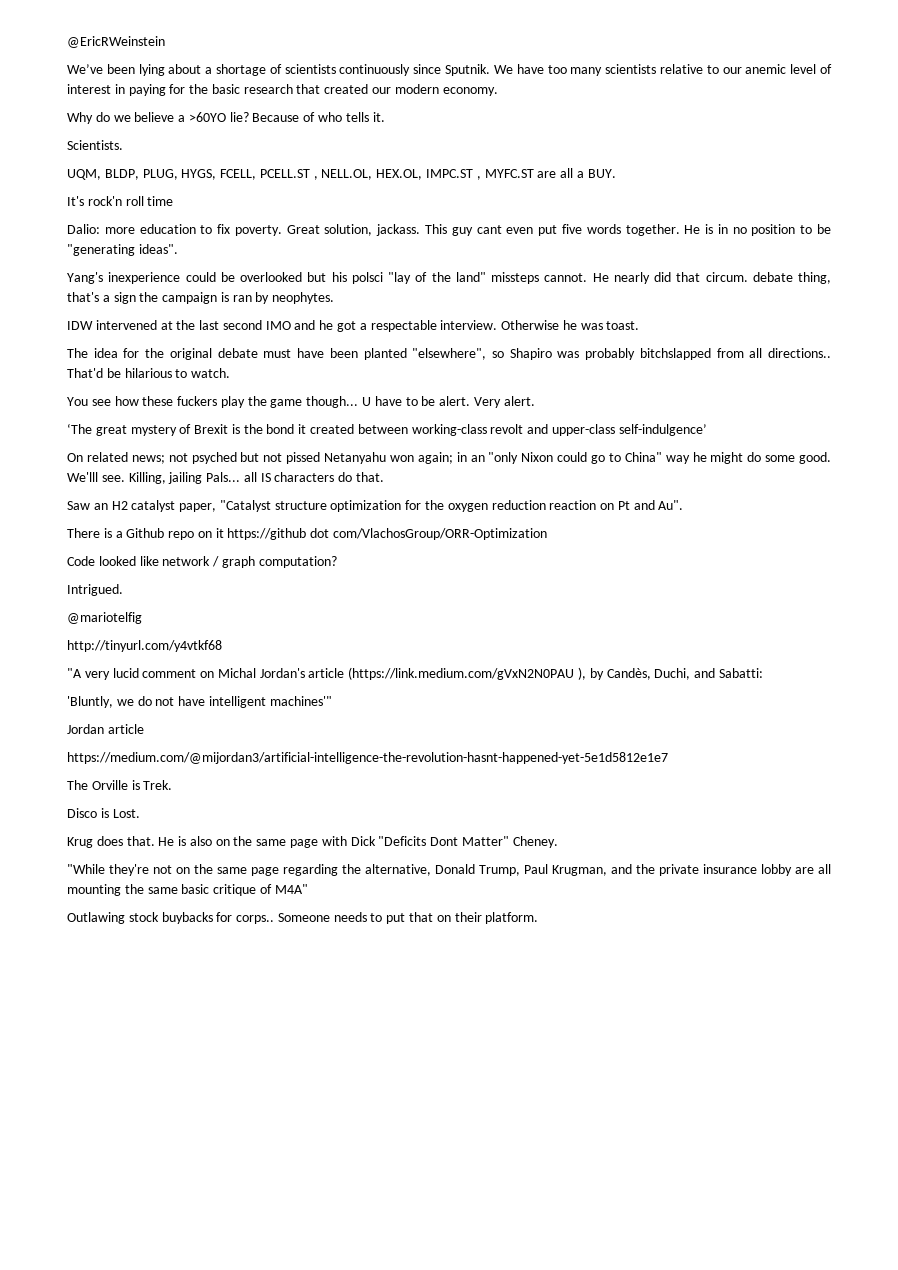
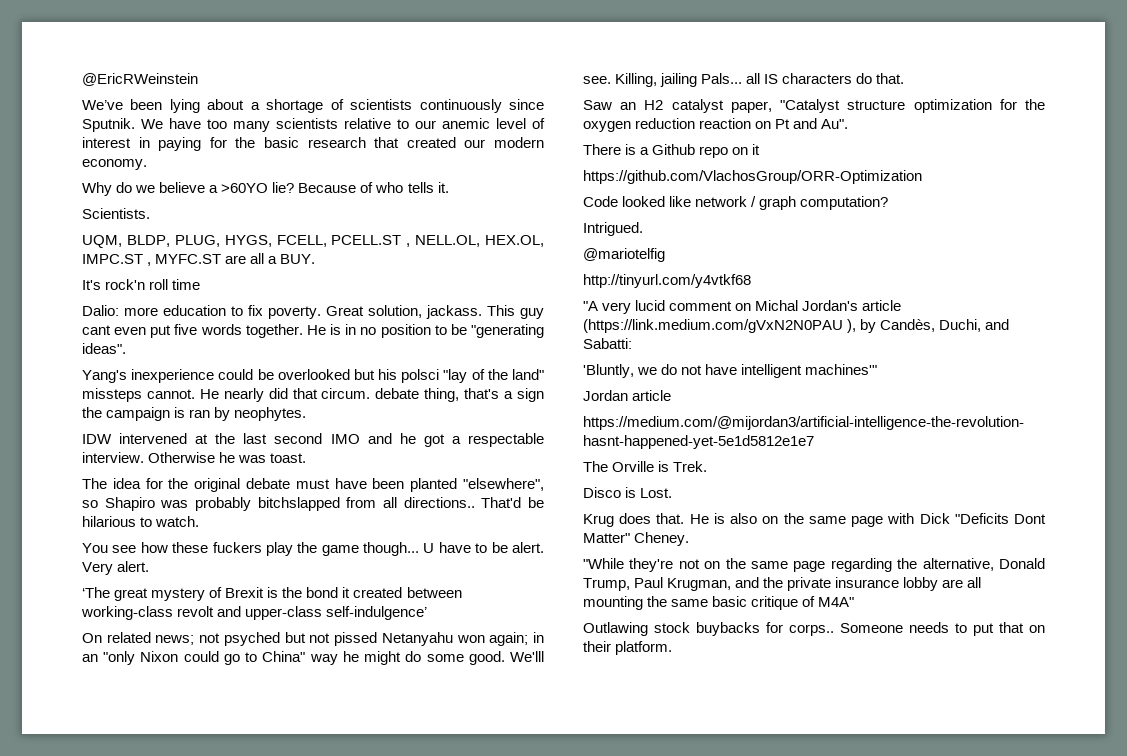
- There is a Github repo on it https://github dot com/VlachosGroup/ORR-Optimization
+ There is a Github repo on it
+ https://github.com/VlachosGroup/ORR-Optimization

